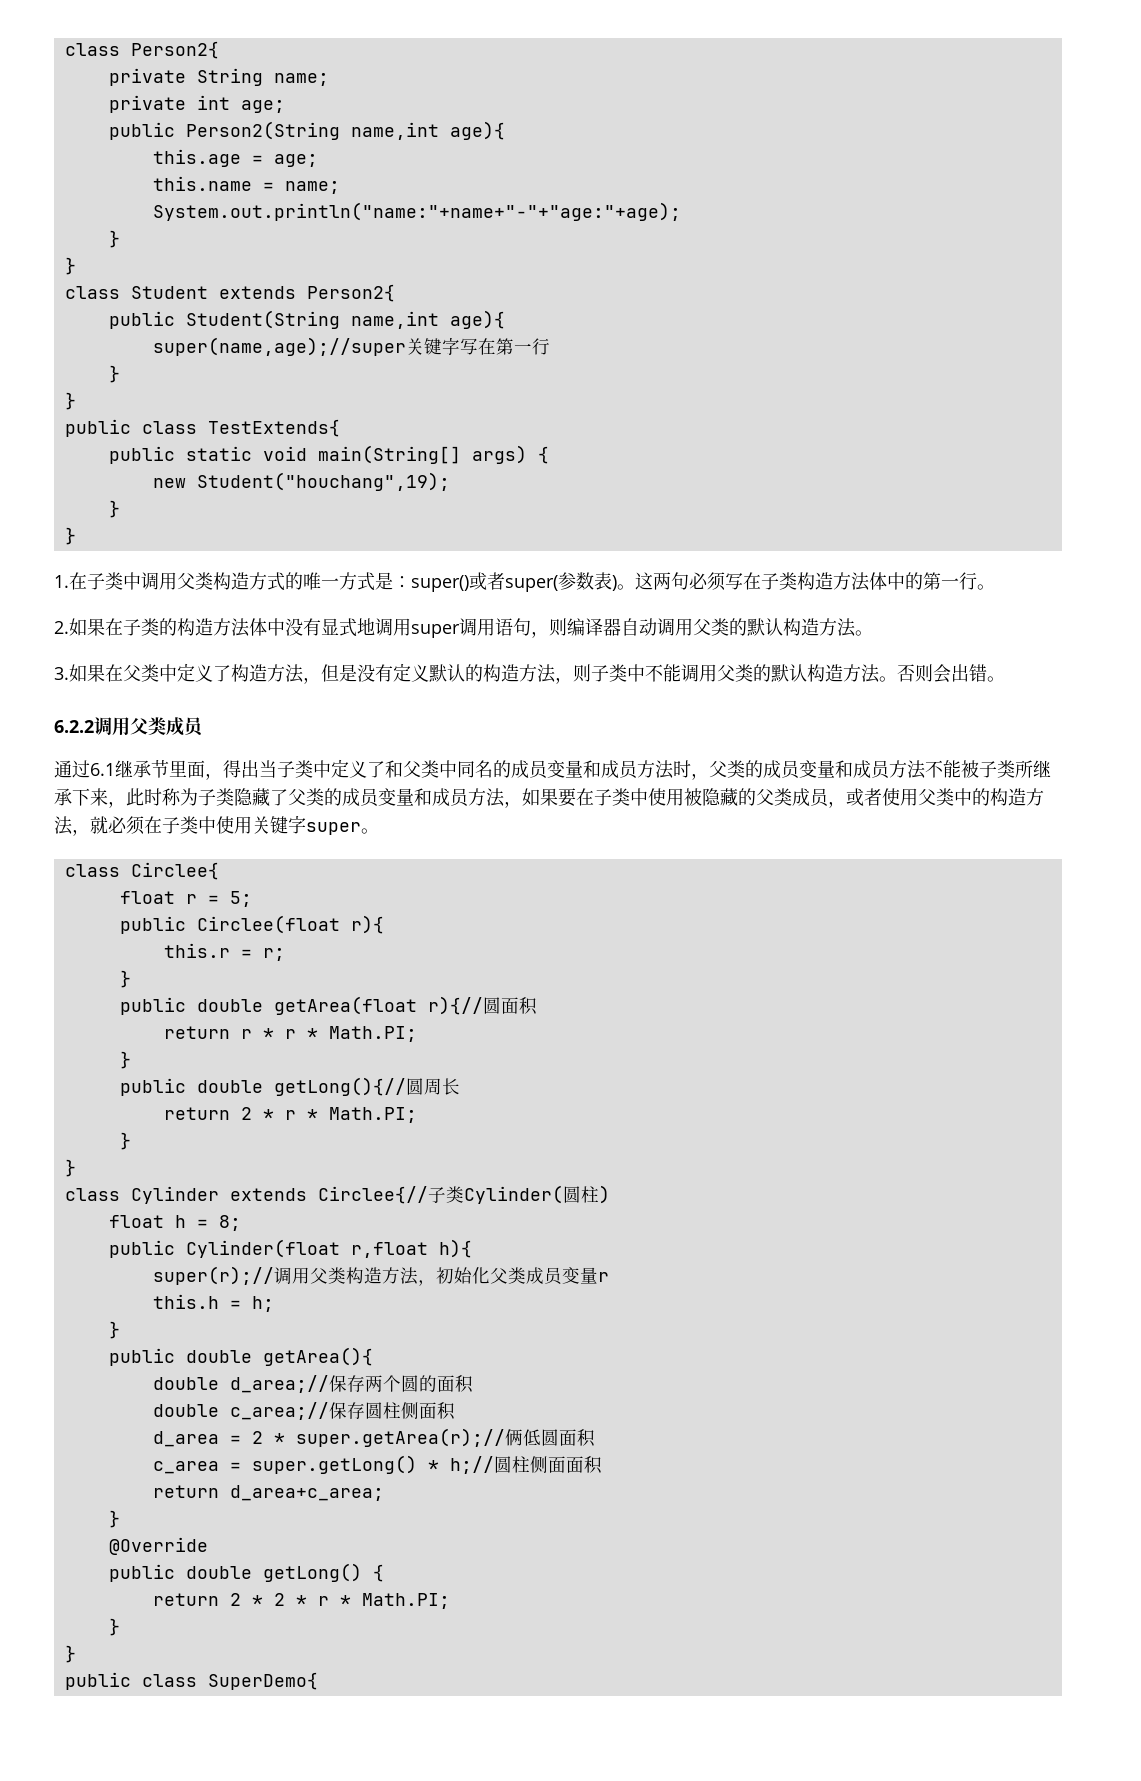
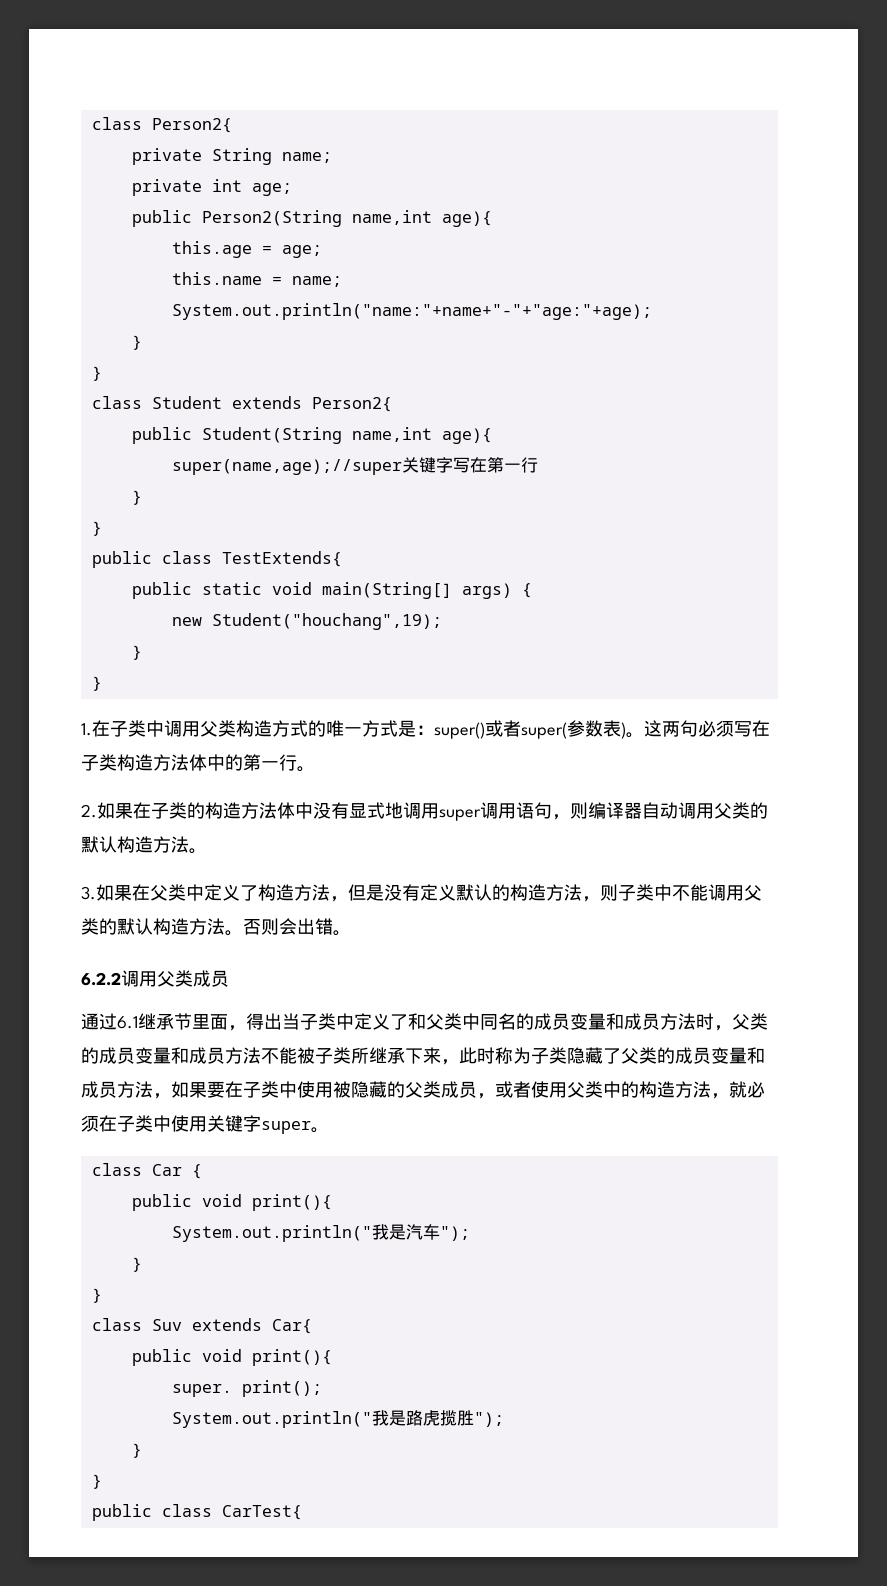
- class Circlee{
- float r = 5;
- public Circlee(float r){
- this.r = r;
- }
- public double getArea(float r){//圆面积
- return r * r * Math.PI;
- }
- public double getLong(){//圆周长
- return 2 * r * Math.PI;
+ class Car {
+ public void print(){
+ System.out.println("我是汽车");
  }
  }
- class Cylinder extends Circlee{//子类Cylinder(圆柱)
- float h = 8;
- public Cylinder(float r,float h){
- super(r);//调用父类构造方法，初始化父类成员变量r
- this.h = h;
- }
- public double getArea(){
- double d_area;//保存两个圆的面积
- double c_area;//保存圆柱侧面积
- d_area = 2 * super.getArea(r);//俩低圆面积
- c_area = super.getLong() * h;//圆柱侧面面积
- return d_area+c_area;
- }
- @Override
- public double getLong() {
- return 2 * 2 * r * Math.PI;
+ class Suv extends Car{
+ public void print(){
+ super. print();
+ System.out.println("我是路虎揽胜");
  }
  }
- public class SuperDemo{
+ public class CarTest{

